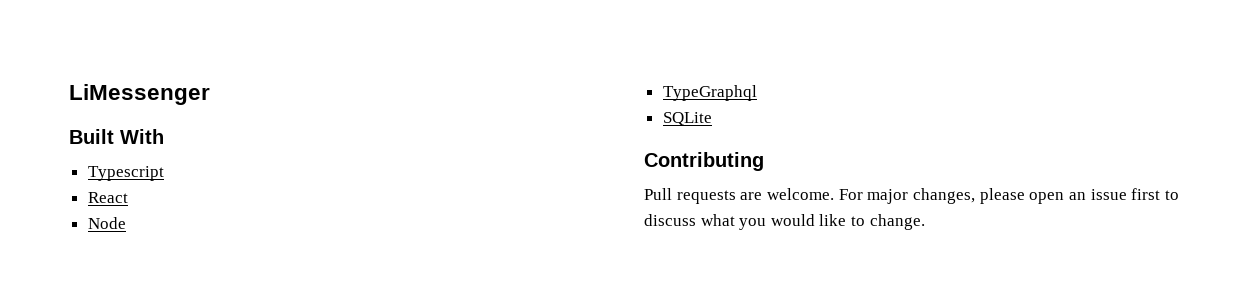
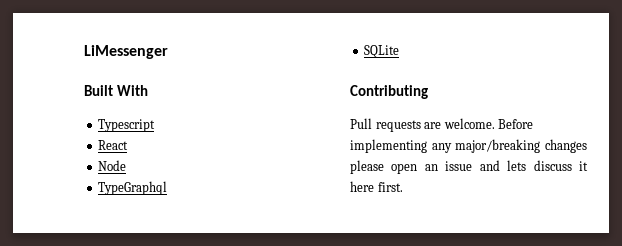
- For major changes, please open an issue first to discuss what you would like to change.
+ Before implementing any major/breaking changes please open an issue and lets discuss it here first.

